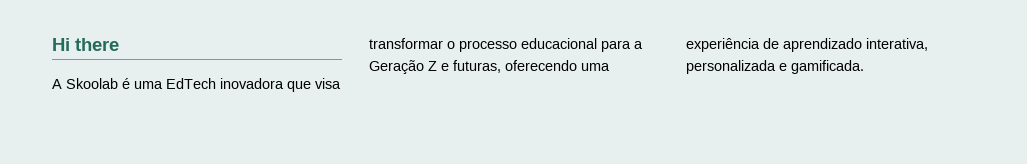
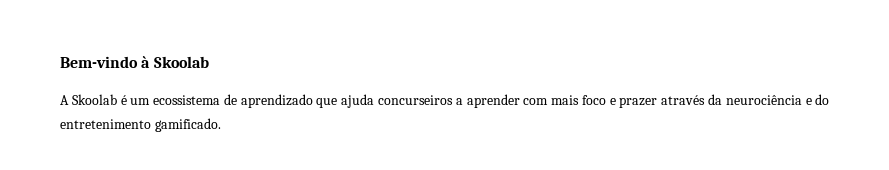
- Hi there
+ Bem-vindo à Skoolab
- A Skoolab é uma EdTech inovadora que visa transformar o processo educacional para a Geração Z e futuras, oferecendo uma experiência de aprendizado interativa, personalizada e gamificada.
+ A Skoolab é um ecossistema de aprendizado que ajuda concurseiros a aprender com mais foco e prazer através da neurociência e do entretenimento gamificado.

